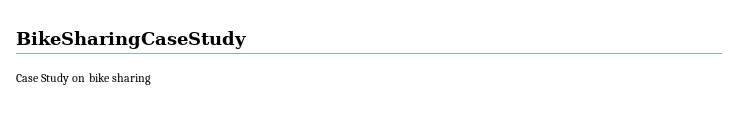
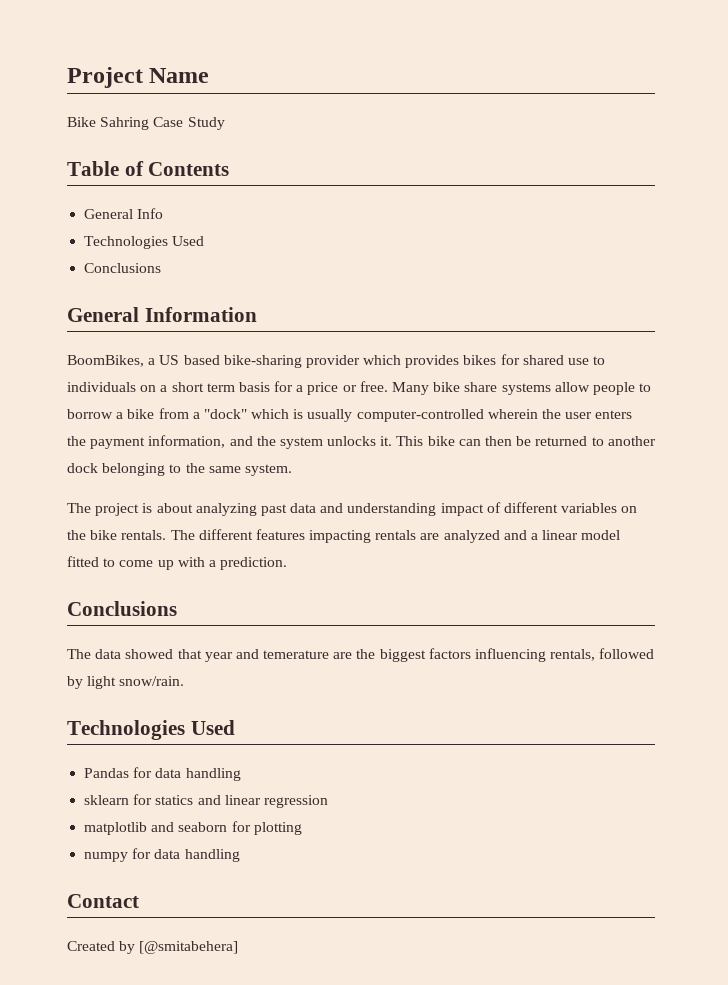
- BikeSharingCaseStudy
- Case Study on bike sharing
+ Project Name
+ Bike Sahring Case Study
+ Table of Contents
+ General Info
+ Technologies Used
+ Conclusions
+ General Information
+ BoomBikes, a US based bike-sharing provider which provides bikes for shared use to individuals on a short term basis for a price or free. Many bike share systems allow people to borrow a bike from a "dock" which is usually computer-controlled wherein the user enters the payment information, and the system unlocks it. This bike can then be returned to another dock belonging to the same system.
+ The project is about analyzing past data and understanding impact of different variables on the bike rentals. The different features impacting rentals are analyzed and a linear model fitted to come up with a prediction.
+ Conclusions
+ The data showed that year and temerature are the biggest factors influencing rentals, followed by light snow/rain.
+ Technologies Used
+ Pandas for data handling
+ sklearn for statics and linear regression
+ matplotlib and seaborn for plotting
+ numpy for data handling
+ Contact
+ Created by [@smitabehera]

